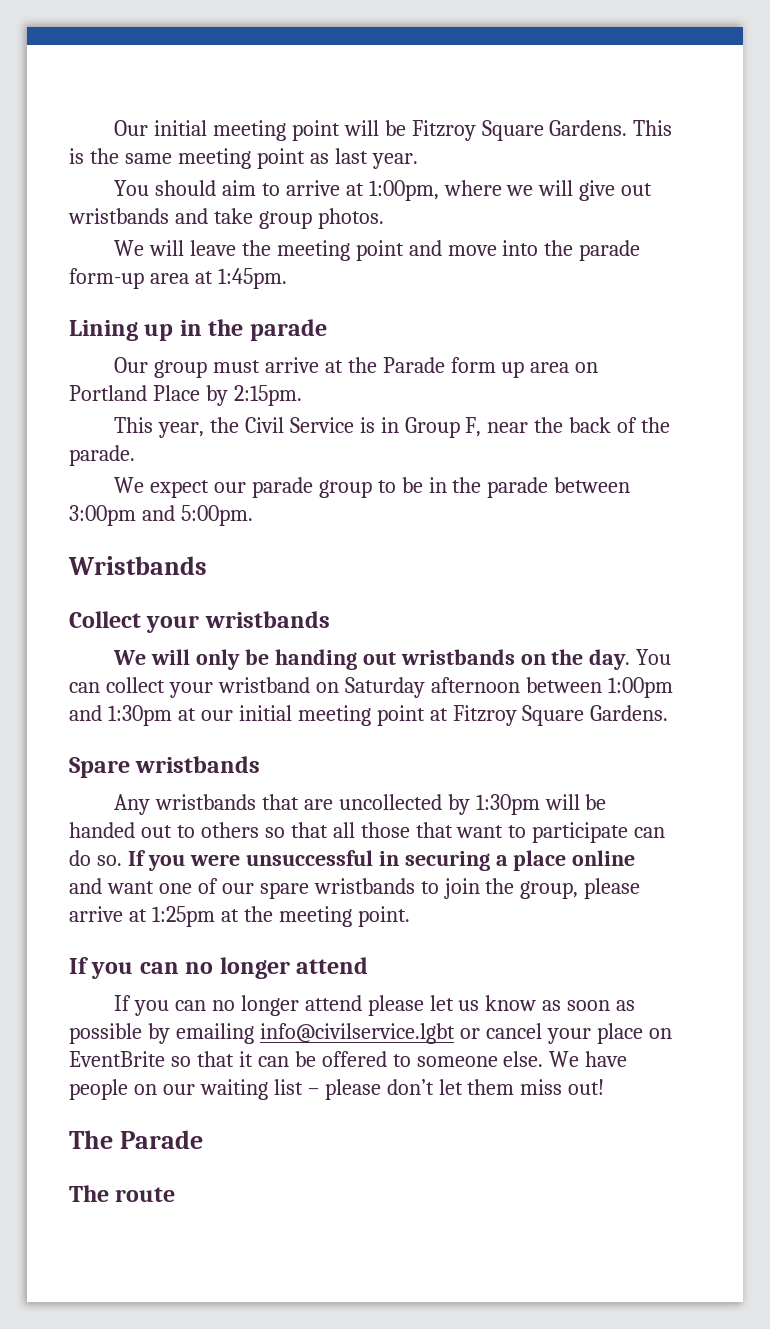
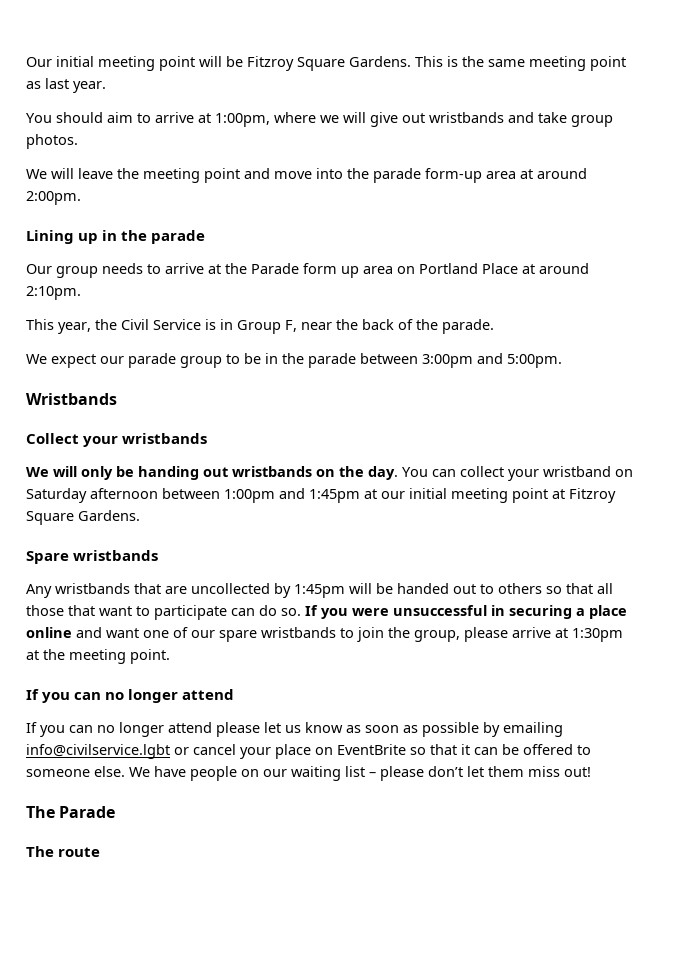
- We will leave the meeting point and move into the parade form-up area at 1:45pm.
+ We will leave the meeting point and move into the parade form-up area at around 2:00pm.
- Our group must arrive at the Parade form up area on Portland Place by 2:15pm.
+ Our group needs to arrive at the Parade form up area on Portland Place at around 2:10pm.
- You can collect your wristband on Saturday afternoon between 1:00pm and 1:30pm at our initial meeting point at Fitzroy Square Gardens.
+ You can collect your wristband on Saturday afternoon between 1:00pm and 1:45pm at our initial meeting point at Fitzroy Square Gardens.
- Any wristbands that are uncollected by 1:30pm will be handed out to others so that all those that want to participate can do so.
+ Any wristbands that are uncollected by 1:45pm will be handed out to others so that all those that want to participate can do so.
- If you were unsuccessful in securing a place online and want one of our spare wristbands to join the group, please arrive at 1:25pm at the meeting point.
+ If you were unsuccessful in securing a place online and want one of our spare wristbands to join the group, please arrive at 1:30pm at the meeting point.

